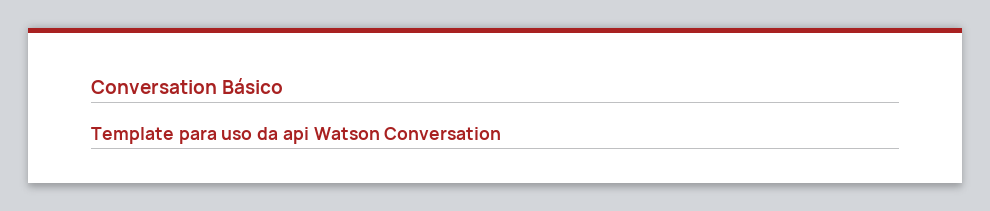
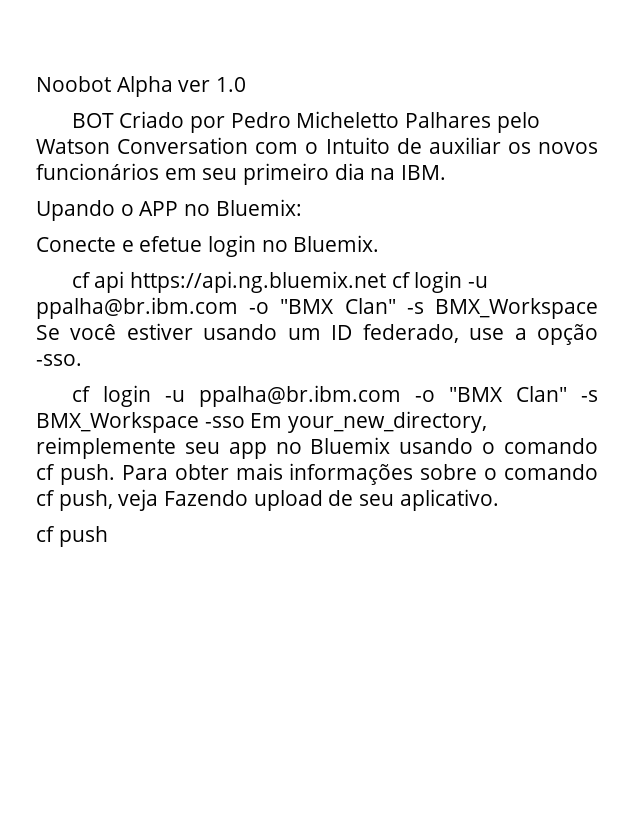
- Conversation Básico
- Template para uso da api Watson Conversation
+ Noobot Alpha ver 1.0
+ BOT Criado por Pedro Micheletto Palhares pelo Watson Conversation com o Intuito de auxiliar os novos funcionários em seu primeiro dia na IBM.
+ Upando o APP no Bluemix:
+ Conecte e efetue login no Bluemix.
+ cf api https://api.ng.bluemix.net cf login -u ppalha@br.ibm.com -o "BMX Clan" -s BMX_Workspace Se você estiver usando um ID federado, use a opção -sso.
+ cf login -u ppalha@br.ibm.com -o "BMX Clan" -s BMX_Workspace -sso Em your_new_directory, reimplemente seu app no Bluemix usando o comando cf push. Para obter mais informações sobre o comando cf push, veja Fazendo upload de seu aplicativo.
+ cf push

